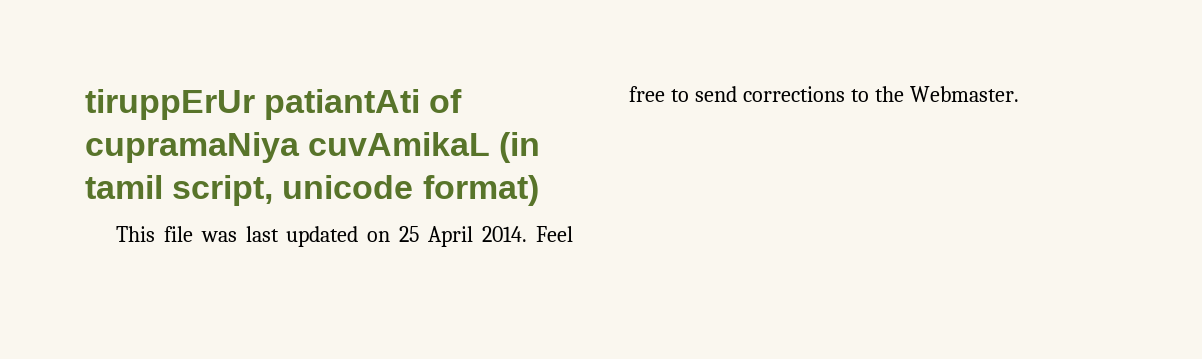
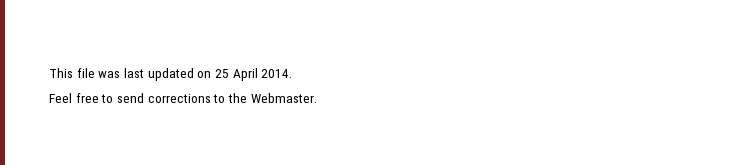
- tiruppErUr patiantAti of cupramaNiya cuvAmikaL (in tamil script, unicode format)
- This file was last updated on 25 April 2014. Feel free to send corrections to the Webmaster.
+ This file was last updated on 25 April 2014.
+ Feel free to send corrections to the Webmaster.

